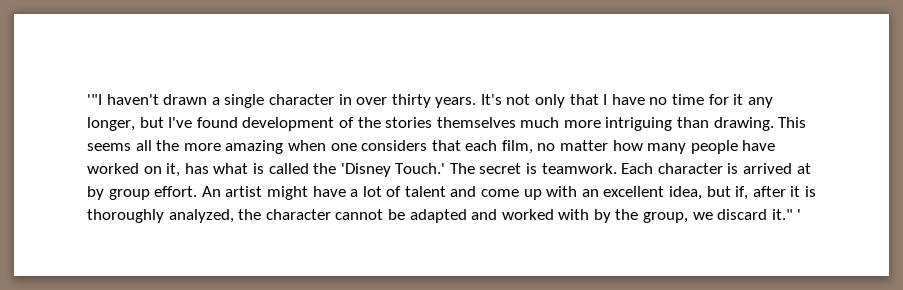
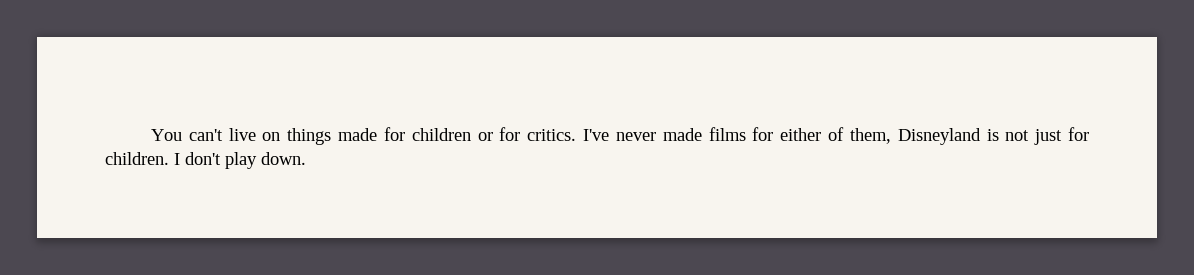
- '"I haven't drawn a single character in over thirty years. It's not only that I have no time for it any longer, but I've found development of the stories themselves much more intriguing than drawing. This seems all the more amazing when one considers that each film, no matter how many people have worked on it, has what is called the 'Disney Touch.' The secret is teamwork. Each character is arrived at by group effort. An artist might have a lot of talent and come up with an excellent idea, but if, after it is thoroughly analyzed, the character cannot be adapted and worked with by the group, we discard it." '
+ You can't live on things made for children or for critics. I've never made films for either of them, Disneyland is not just for children. I don't play down.

